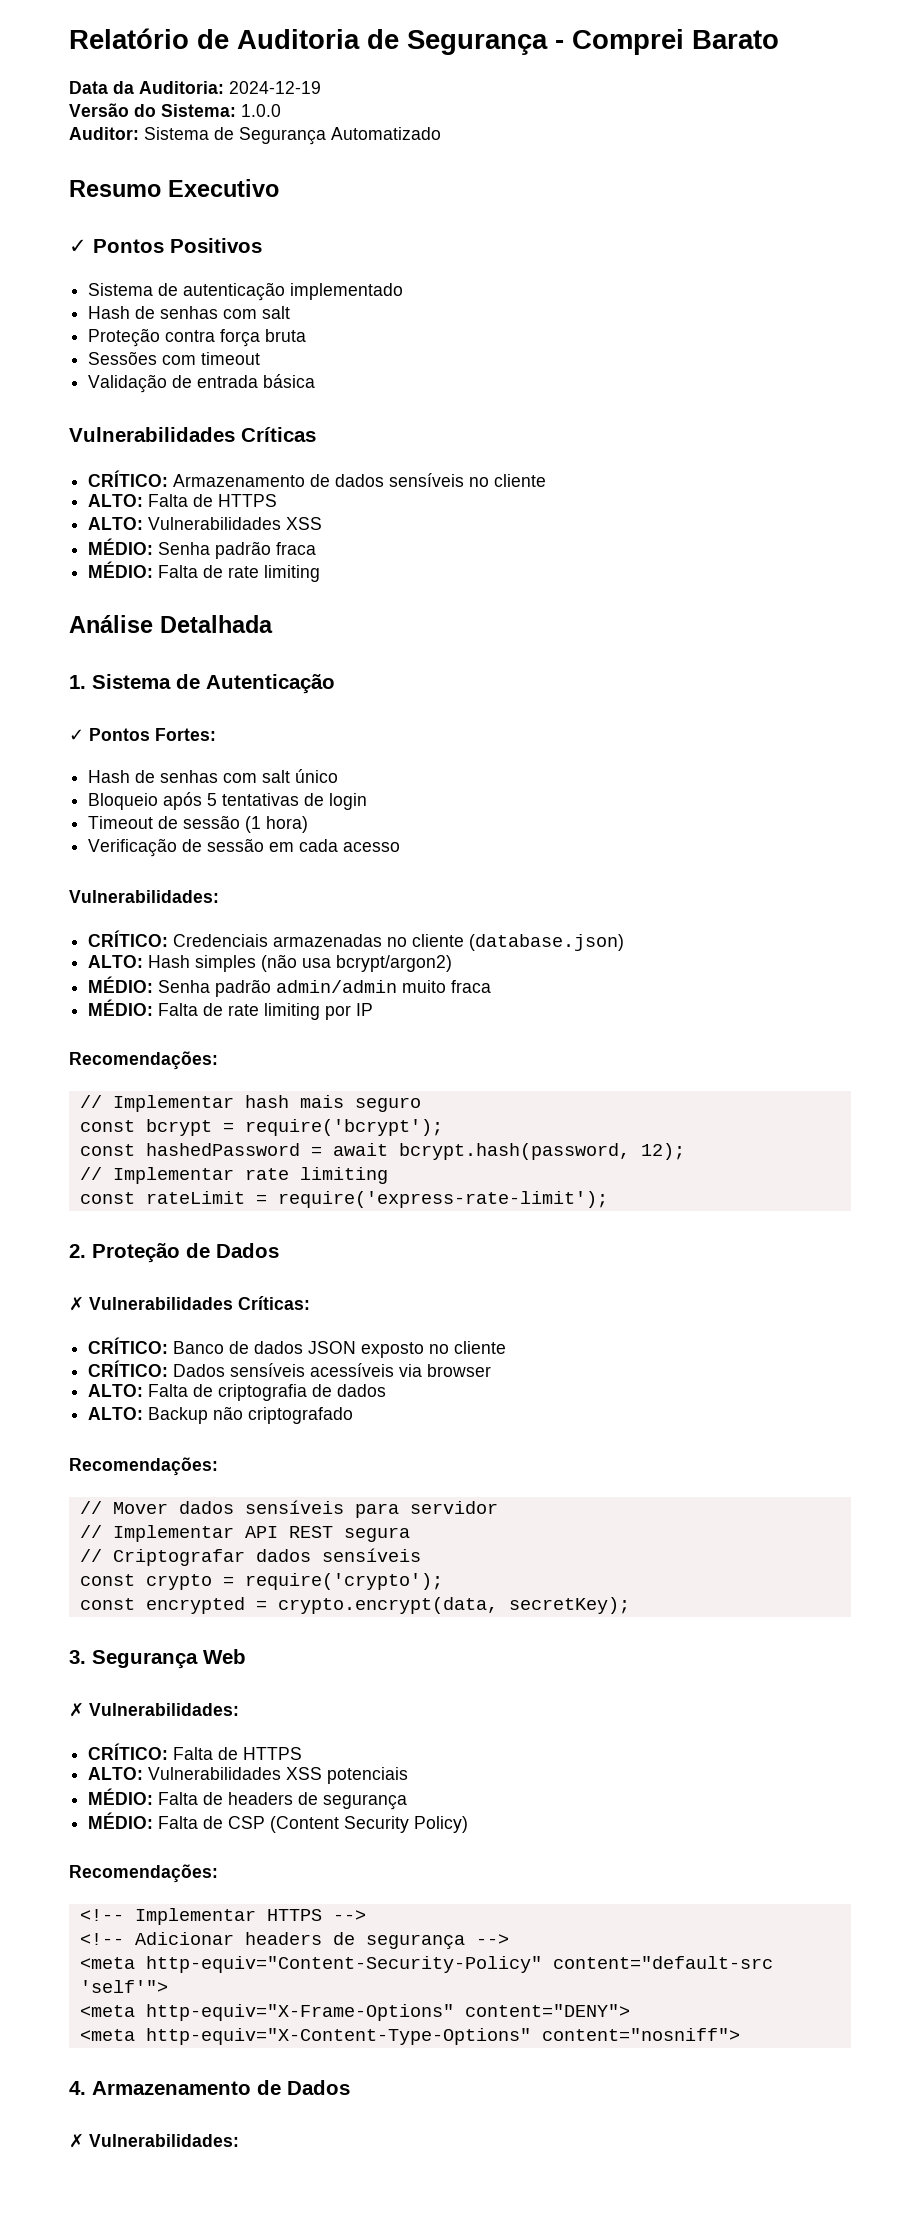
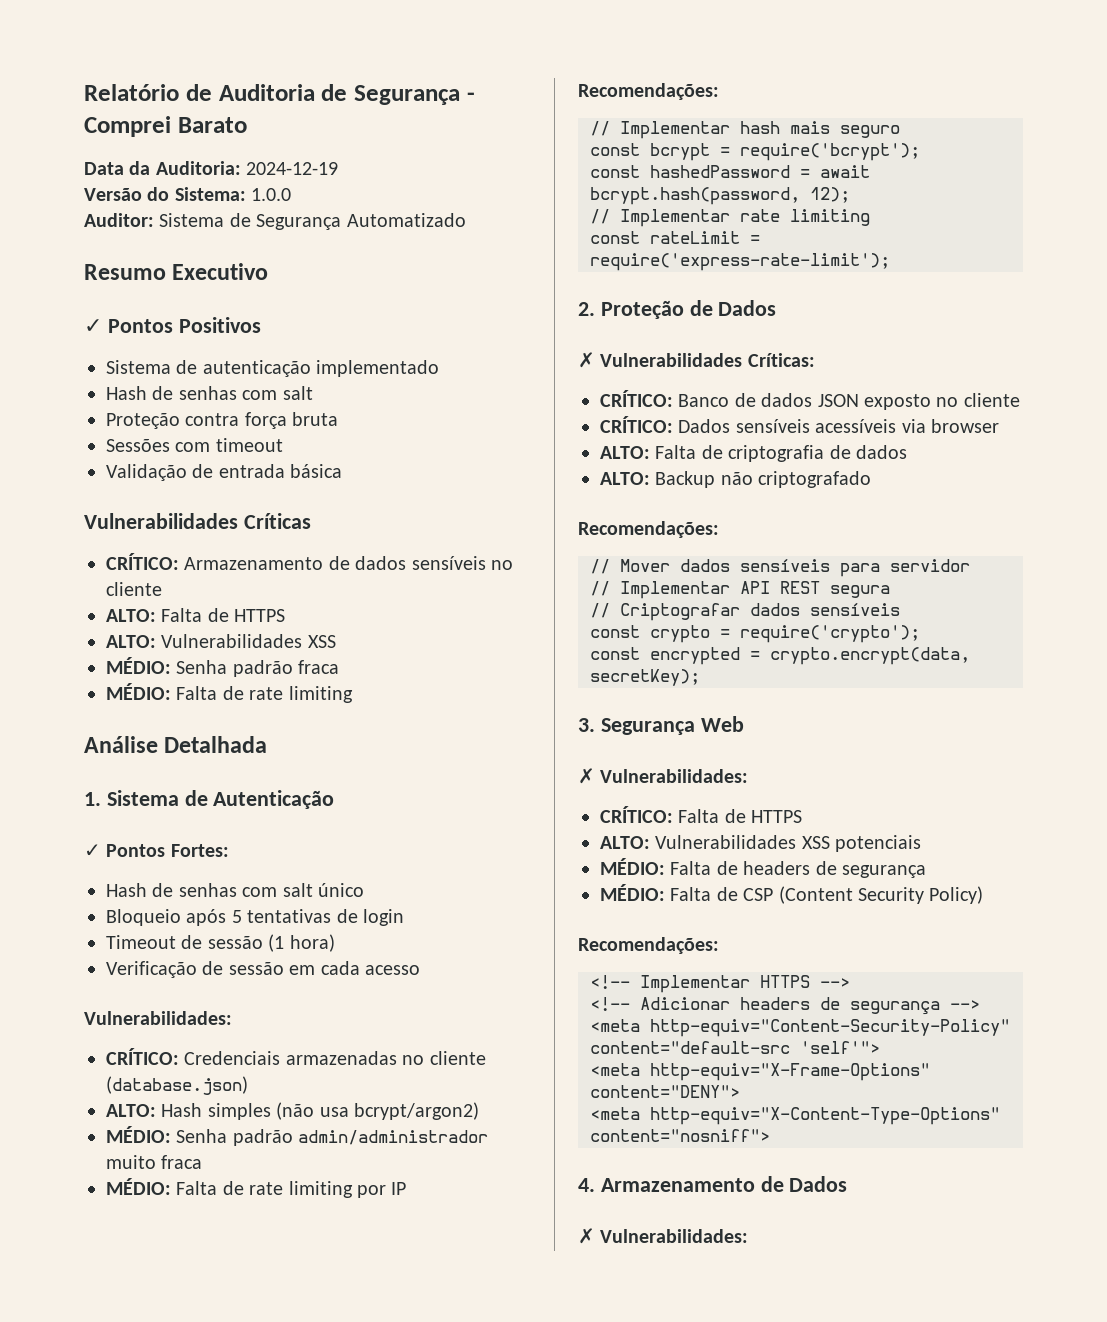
- MÉDIO: Senha padrão admin/admin muito fraca
+ MÉDIO: Senha padrão admin/administrador muito fraca

